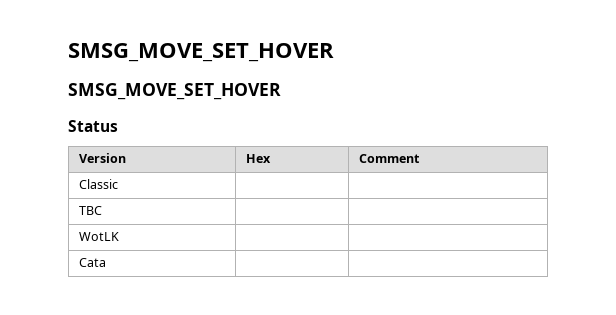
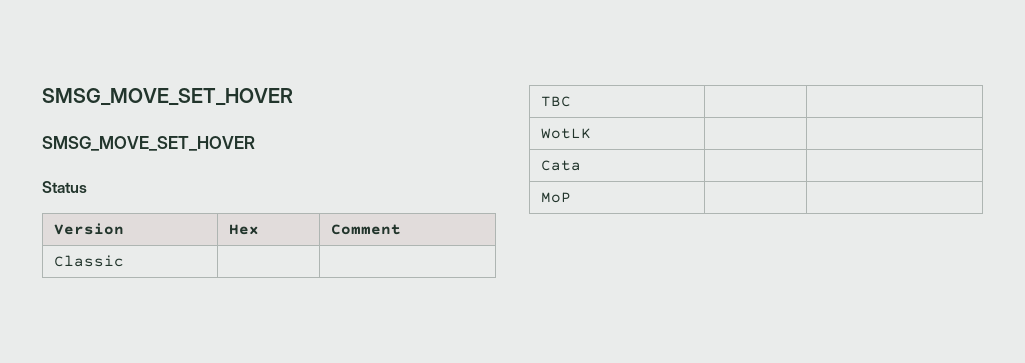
+ MoP | |

